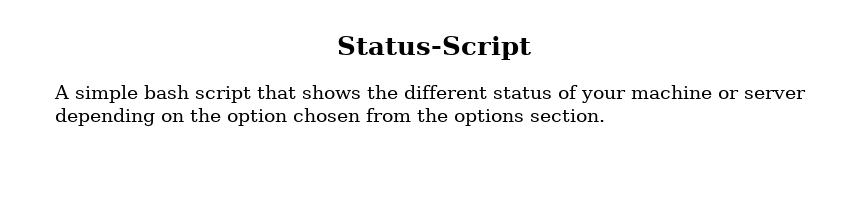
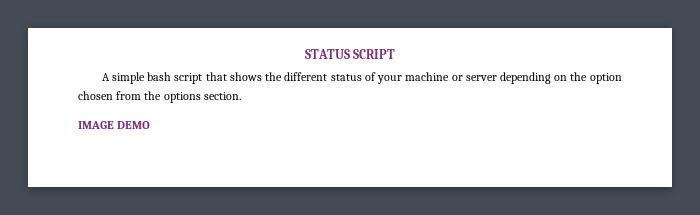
- Status-Script
+ STATUS SCRIPT
+ IMAGE DEMO

